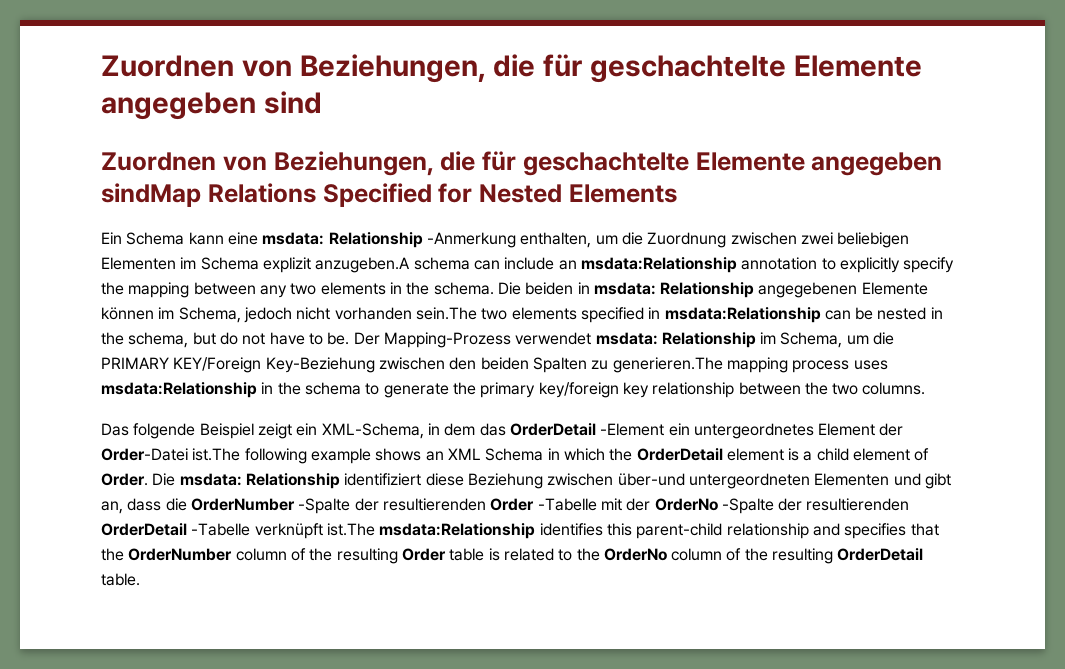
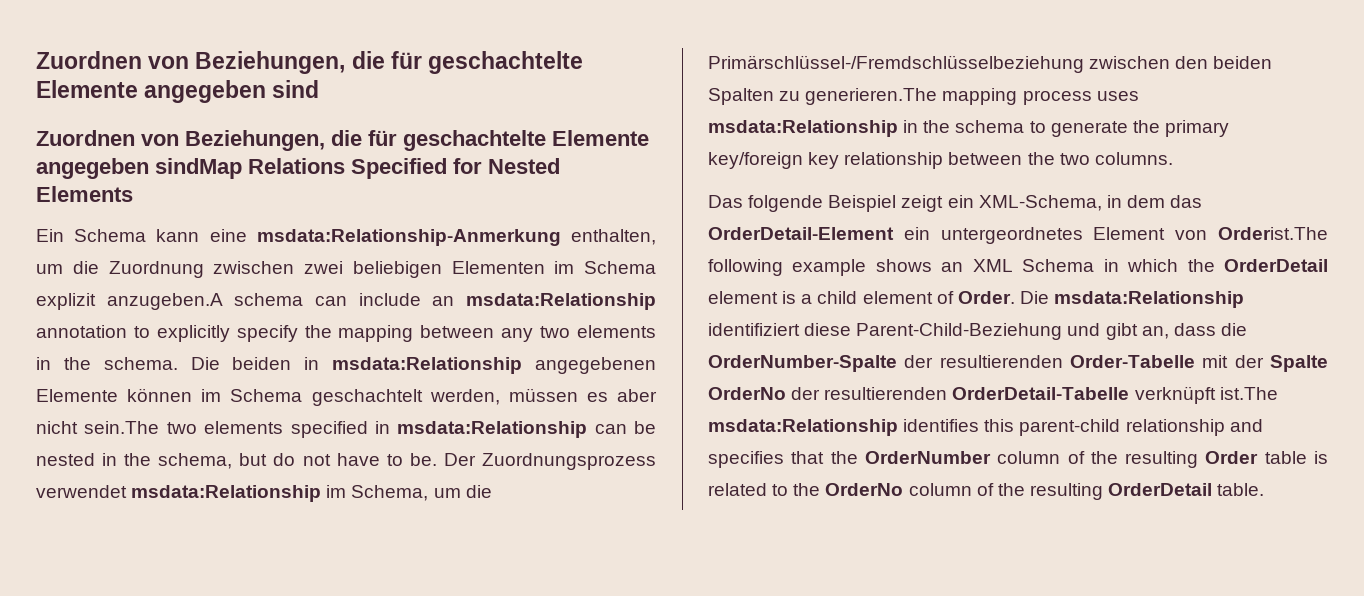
- Ein Schema kann eine msdata: Relationship -Anmerkung enthalten, um die Zuordnung zwischen zwei beliebigen Elementen im Schema explizit anzugeben.A schema can include an msdata:Relationship annotation to explicitly specify the mapping between any two elements in the schema.
+ Ein Schema kann eine msdata:Relationship-Anmerkung enthalten, um die Zuordnung zwischen zwei beliebigen Elementen im Schema explizit anzugeben.A schema can include an msdata:Relationship annotation to explicitly specify the mapping between any two elements in the schema.
- Die beiden in msdata: Relationship angegebenen Elemente können im Schema, jedoch nicht vorhanden sein.The two elements specified in msdata:Relationship can be nested in the schema, but do not have to be.
+ Die beiden in msdata:Relationship angegebenen Elemente können im Schema geschachtelt werden, müssen es aber nicht sein.The two elements specified in msdata:Relationship can be nested in the schema, but do not have to be.
- Der Mapping-Prozess verwendet msdata: Relationship im Schema, um die PRIMARY KEY/Foreign Key-Beziehung zwischen den beiden Spalten zu generieren.The mapping process uses msdata:Relationship in the schema to generate the primary key/foreign key relationship between the two columns.
+ Der Zuordnungsprozess verwendet msdata:Relationship im Schema, um die Primärschlüssel-/Fremdschlüsselbeziehung zwischen den beiden Spalten zu generieren.The mapping process uses msdata:Relationship in the schema to generate the primary key/foreign key relationship between the two columns.
- Das folgende Beispiel zeigt ein XML-Schema, in dem das OrderDetail -Element ein untergeordnetes Element der Order-Datei ist.The following example shows an XML Schema in which the OrderDetail element is a child element of Order.
+ Das folgende Beispiel zeigt ein XML-Schema, in dem das OrderDetail-Element ein untergeordnetes Element von Orderist.The following example shows an XML Schema in which the OrderDetail element is a child element of Order.
- Die msdata: Relationship identifiziert diese Beziehung zwischen über-und untergeordneten Elementen und gibt an, dass die OrderNumber -Spalte der resultierenden Order -Tabelle mit der OrderNo -Spalte der resultierenden OrderDetail -Tabelle verknüpft ist.The msdata:Relationship identifies this parent-child relationship and specifies that the OrderNumber column of the resulting Order table is related to the OrderNo column of the resulting OrderDetail table.
+ Die msdata:Relationship identifiziert diese Parent-Child-Beziehung und gibt an, dass die OrderNumber-Spalte der resultierenden Order-Tabelle mit der Spalte OrderNo der resultierenden OrderDetail-Tabelle verknüpft ist.The msdata:Relationship identifies this parent-child relationship and specifies that the OrderNumber column of the resulting Order table is related to the OrderNo column of the resulting OrderDetail table.

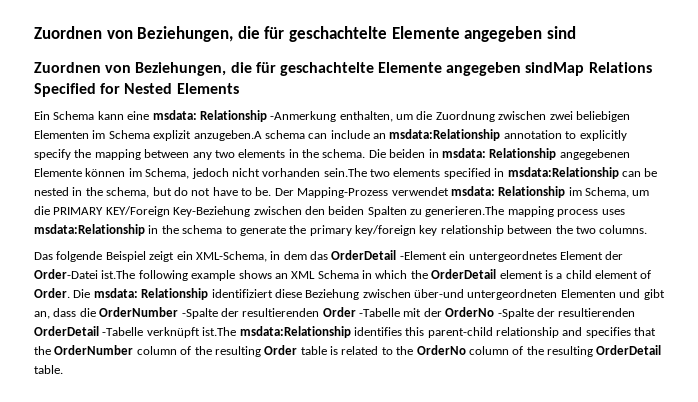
- Ein Schema kann eine msdata:Relationship-Anmerkung enthalten, um die Zuordnung zwischen zwei beliebigen Elementen im Schema explizit anzugeben.A schema can include an msdata:Relationship annotation to explicitly specify the mapping between any two elements in the schema.
+ Ein Schema kann eine msdata: Relationship -Anmerkung enthalten, um die Zuordnung zwischen zwei beliebigen Elementen im Schema explizit anzugeben.A schema can include an msdata:Relationship annotation to explicitly specify the mapping between any two elements in the schema.
- Die beiden in msdata:Relationship angegebenen Elemente können im Schema geschachtelt werden, müssen es aber nicht sein.The two elements specified in msdata:Relationship can be nested in the schema, but do not have to be.
+ Die beiden in msdata: Relationship angegebenen Elemente können im Schema, jedoch nicht vorhanden sein.The two elements specified in msdata:Relationship can be nested in the schema, but do not have to be.
- Der Zuordnungsprozess verwendet msdata:Relationship im Schema, um die Primärschlüssel-/Fremdschlüsselbeziehung zwischen den beiden Spalten zu generieren.The mapping process uses msdata:Relationship in the schema to generate the primary key/foreign key relationship between the two columns.
+ Der Mapping-Prozess verwendet msdata: Relationship im Schema, um die PRIMARY KEY/Foreign Key-Beziehung zwischen den beiden Spalten zu generieren.The mapping process uses msdata:Relationship in the schema to generate the primary key/foreign key relationship between the two columns.
- Das folgende Beispiel zeigt ein XML-Schema, in dem das OrderDetail-Element ein untergeordnetes Element von Orderist.The following example shows an XML Schema in which the OrderDetail element is a child element of Order.
+ Das folgende Beispiel zeigt ein XML-Schema, in dem das OrderDetail -Element ein untergeordnetes Element der Order-Datei ist.The following example shows an XML Schema in which the OrderDetail element is a child element of Order.
- Die msdata:Relationship identifiziert diese Parent-Child-Beziehung und gibt an, dass die OrderNumber-Spalte der resultierenden Order-Tabelle mit der Spalte OrderNo der resultierenden OrderDetail-Tabelle verknüpft ist.The msdata:Relationship identifies this parent-child relationship and specifies that the OrderNumber column of the resulting Order table is related to the OrderNo column of the resulting OrderDetail table.
+ Die msdata: Relationship identifiziert diese Beziehung zwischen über-und untergeordneten Elementen und gibt an, dass die OrderNumber -Spalte der resultierenden Order -Tabelle mit der OrderNo -Spalte der resultierenden OrderDetail -Tabelle verknüpft ist.The msdata:Relationship identifies this parent-child relationship and specifies that the OrderNumber column of the resulting Order table is related to the OrderNo column of the resulting OrderDetail table.

